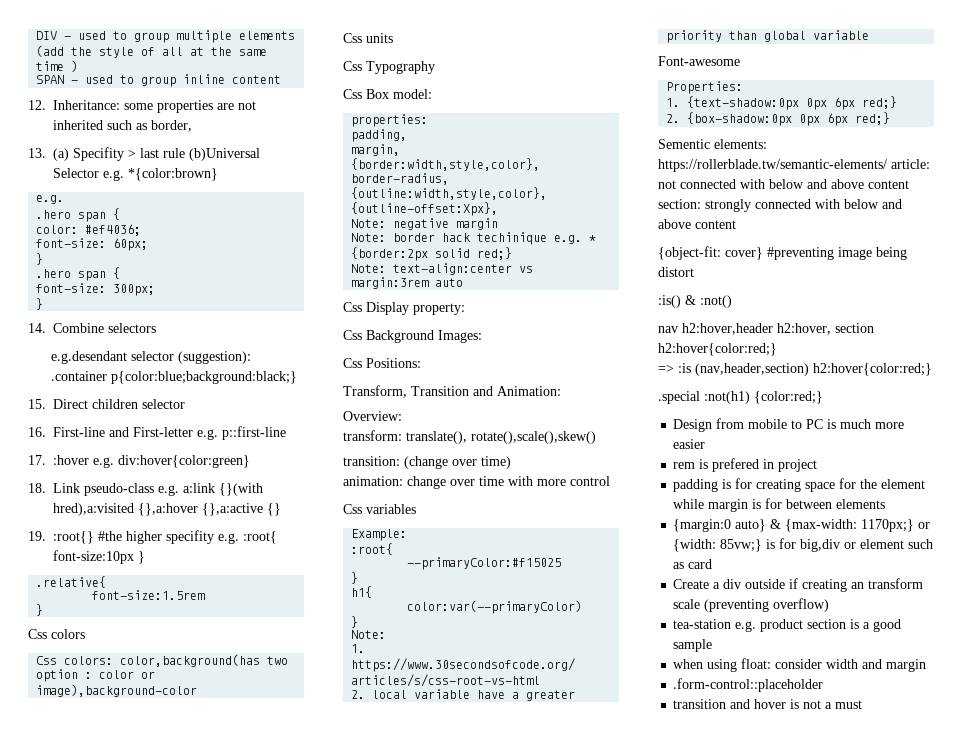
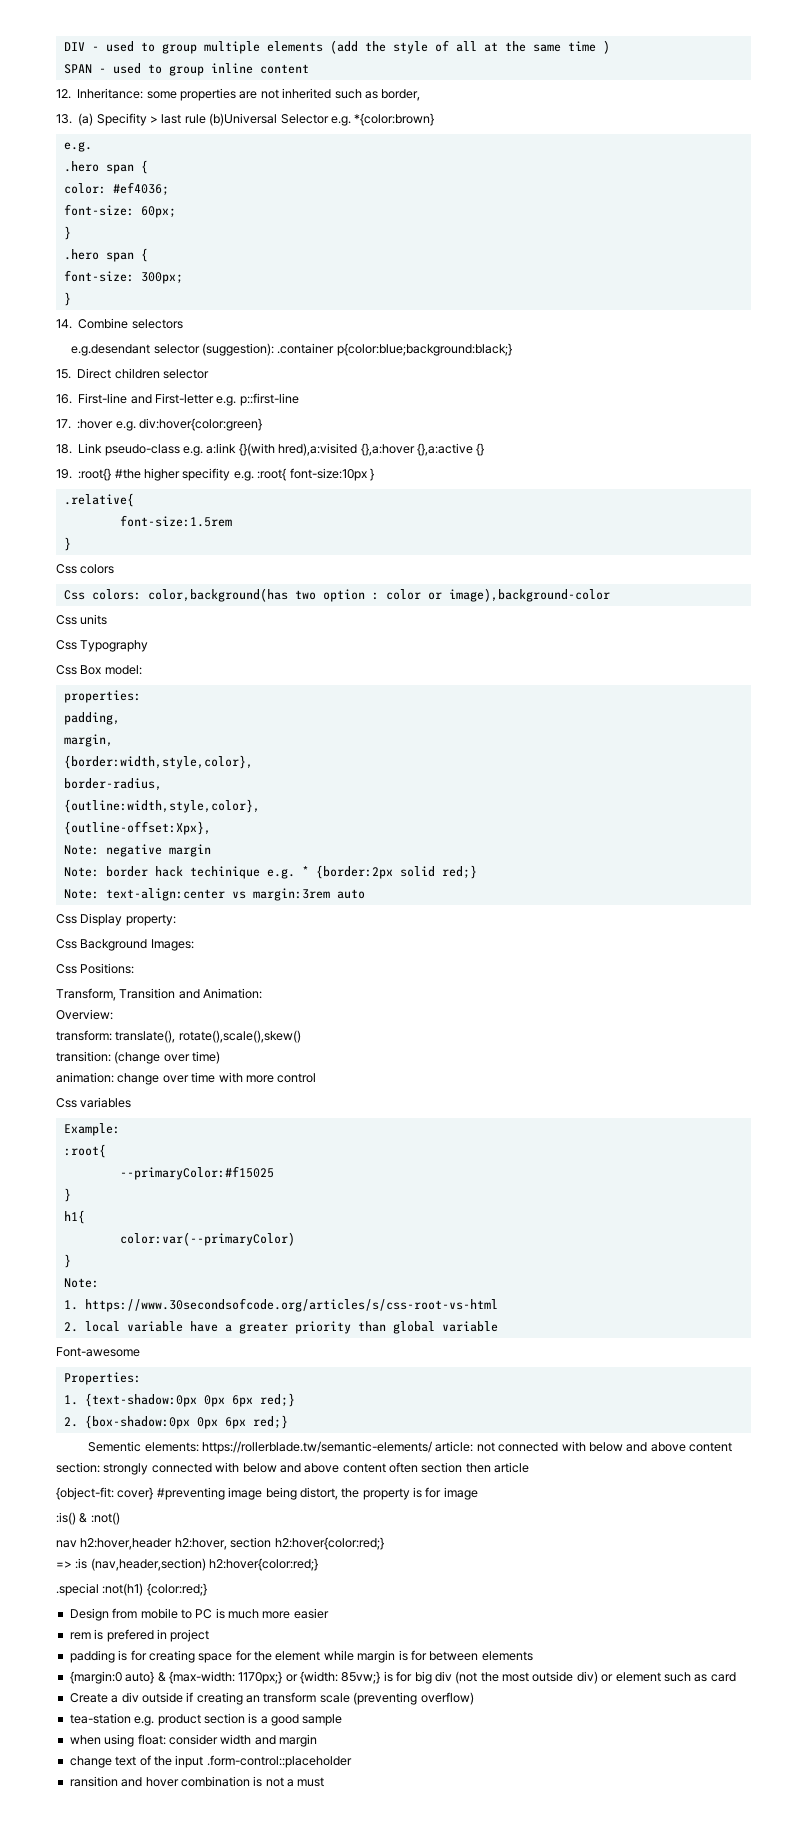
- Sementic elements: https://rollerblade.tw/semantic-elements/ article: not connected with below and above content section: strongly connected with below and above content
+ Sementic elements: https://rollerblade.tw/semantic-elements/ article: not connected with below and above content section: strongly connected with below and above content often section then article
- {object-fit: cover} #preventing image being distort
+ {object-fit: cover} #preventing image being distort, the property is for image
- {margin:0 auto} & {max-width: 1170px;} or {width: 85vw;} is for big,div or element such as card
+ {margin:0 auto} & {max-width: 1170px;} or {width: 85vw;} is for big div (not the most outside div) or element such as card
- .form-control::placeholder
+ change text of the input .form-control::placeholder
- transition and hover is not a must
+ ransition and hover combination is not a must

